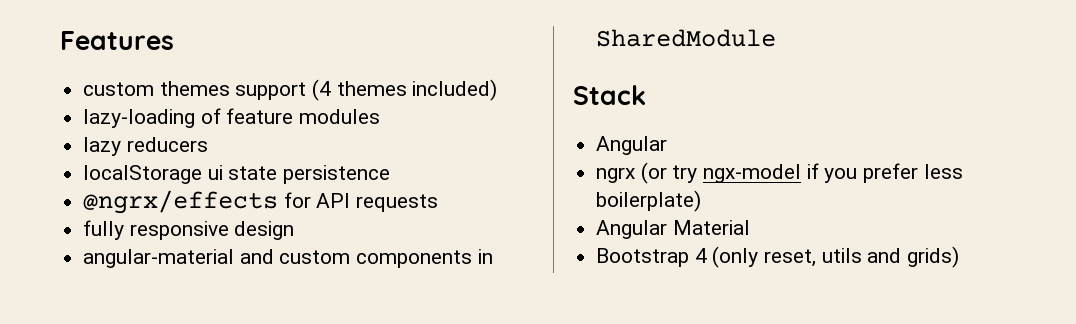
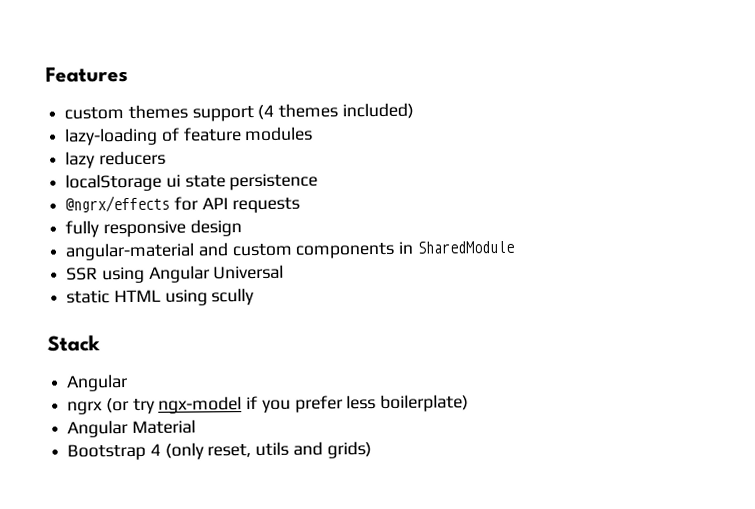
+ SSR using Angular Universal
+ static HTML using scully

